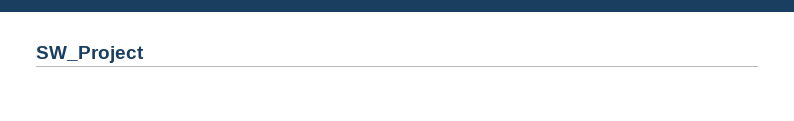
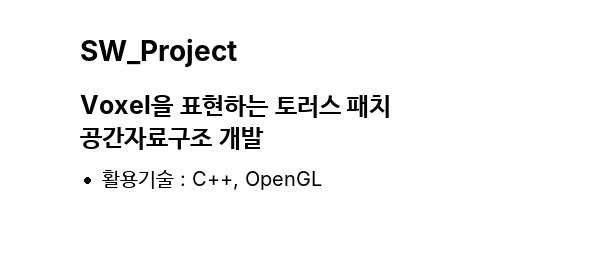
+ Voxel을 표현하는 토러스 패치 공간자료구조 개발
+ 활용기술 : C++, OpenGL

